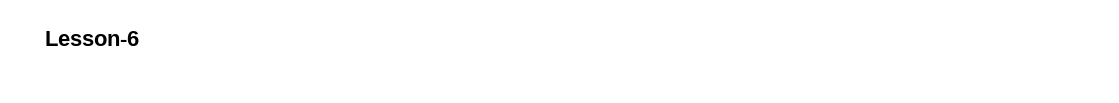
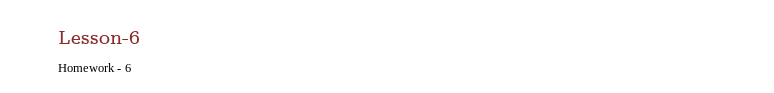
+ Homework - 6

